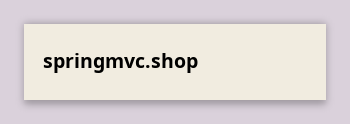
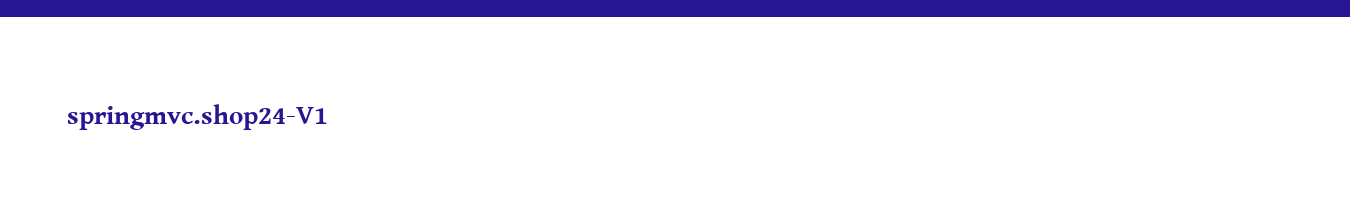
- springmvc.shop
+ springmvc.shop24-V1

